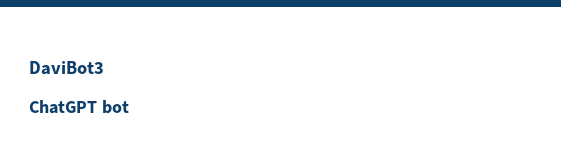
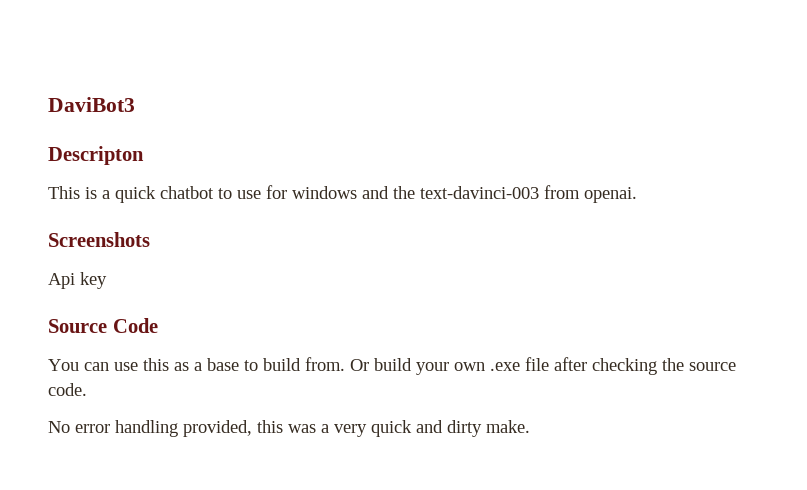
- ChatGPT bot
+ Descripton
+ This is a quick chatbot to use for windows and the text-davinci-003 from openai.
+ Screenshots
+ Api key
+ Source Code
+ You can use this as a base to build from. Or build your own .exe file after checking the source code.
+ No error handling provided, this was a very quick and dirty make.

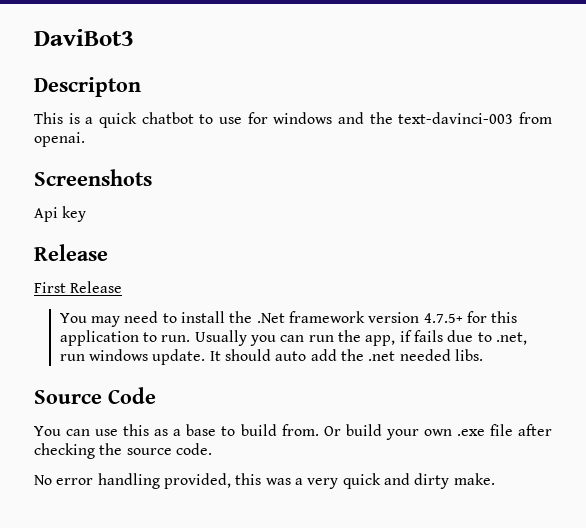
  Api key
+ Release
+ First Release
+ You may need to install the .Net framework version 4.7.5+ for this application to run. Usually you can run the app, if fails due to .net, run windows update. It should auto add the .net needed libs.

